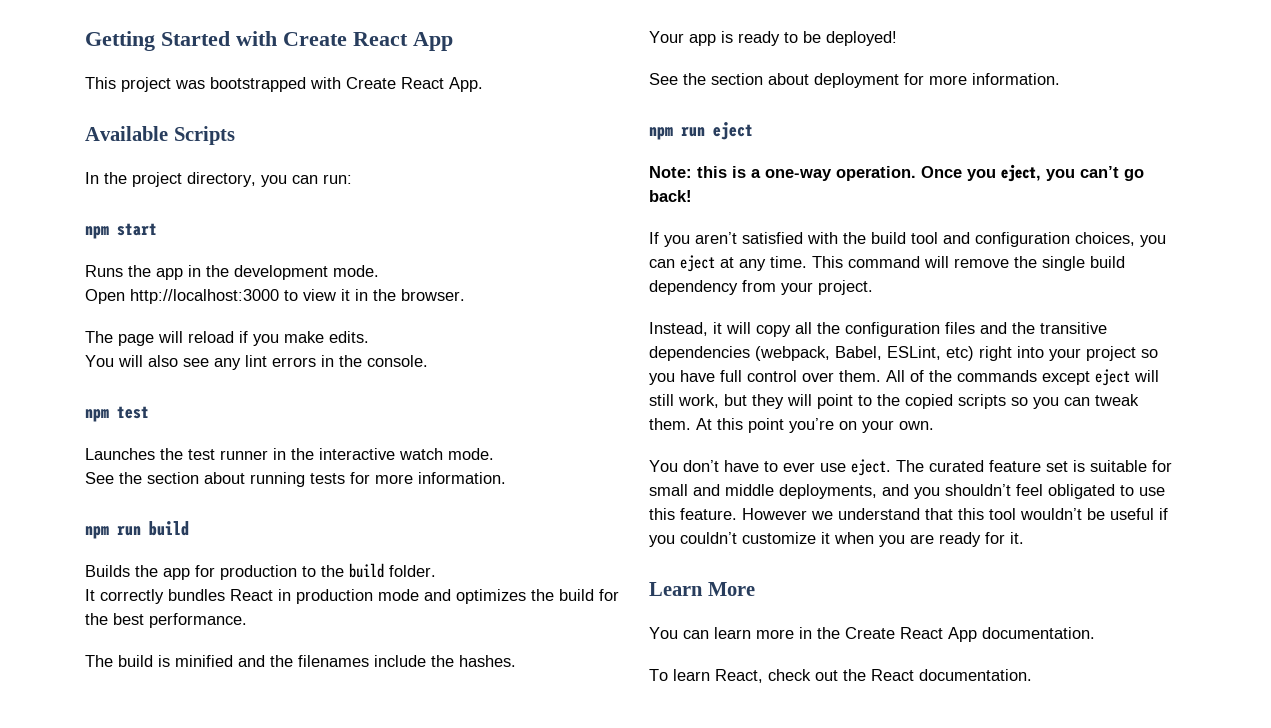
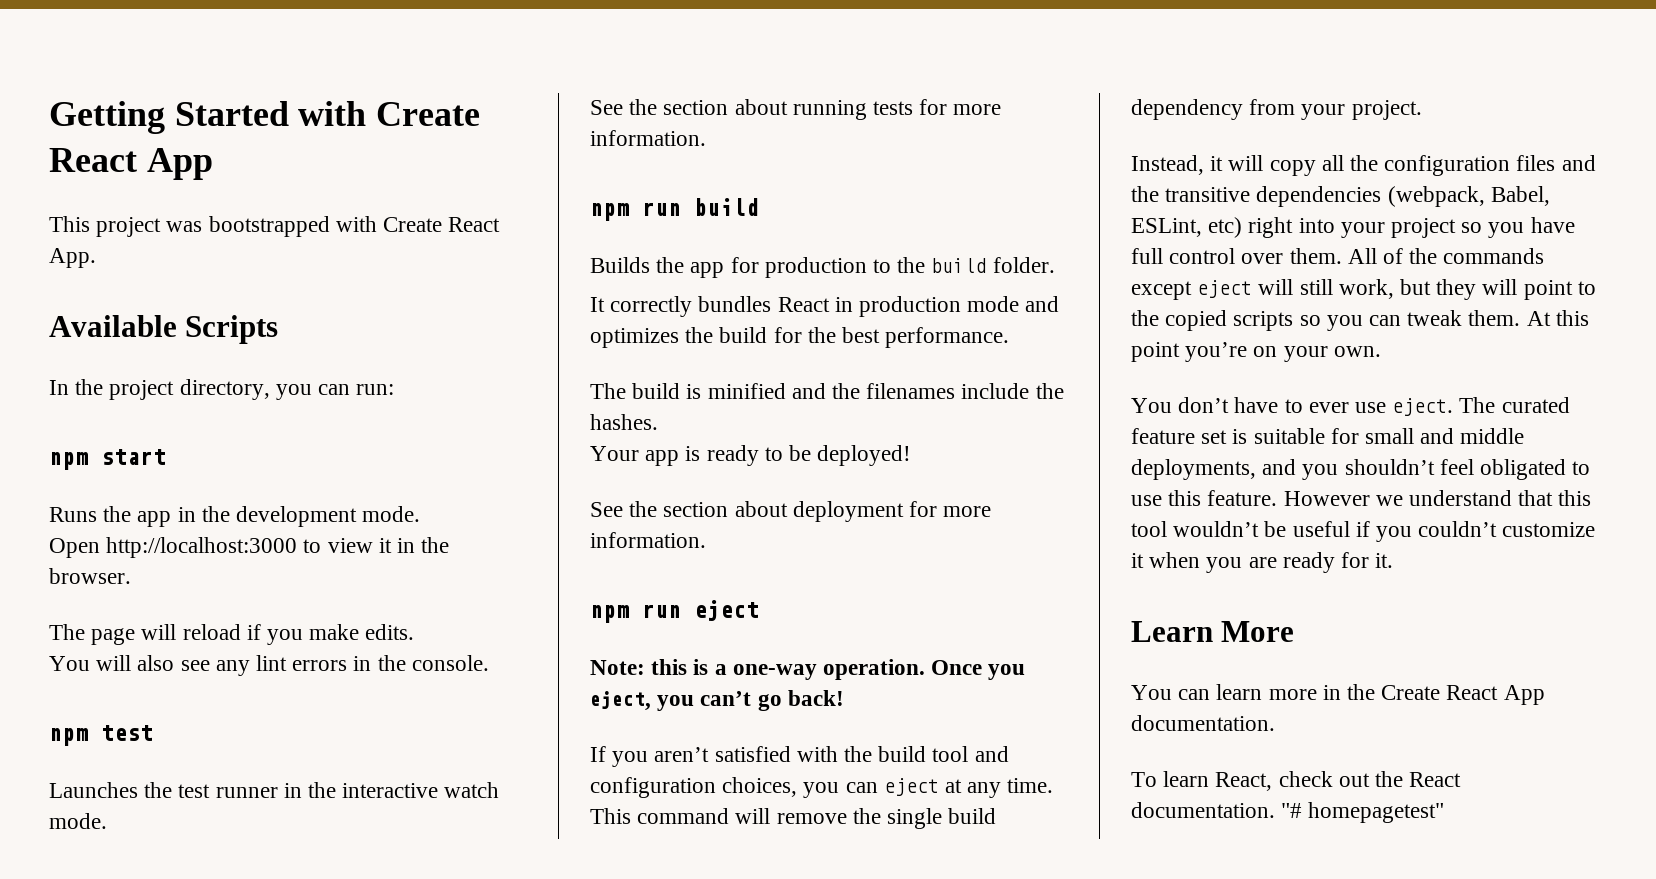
+ "# homepagetest"

